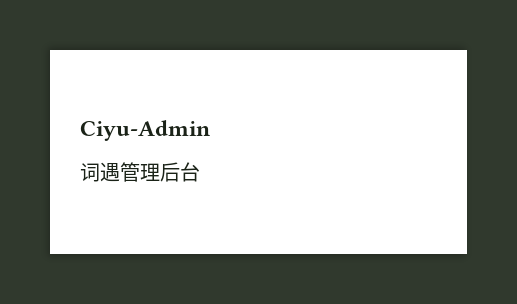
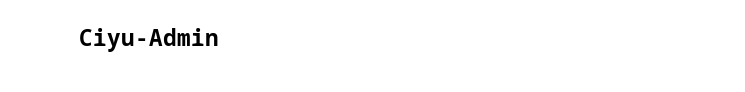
- 词遇管理后台

